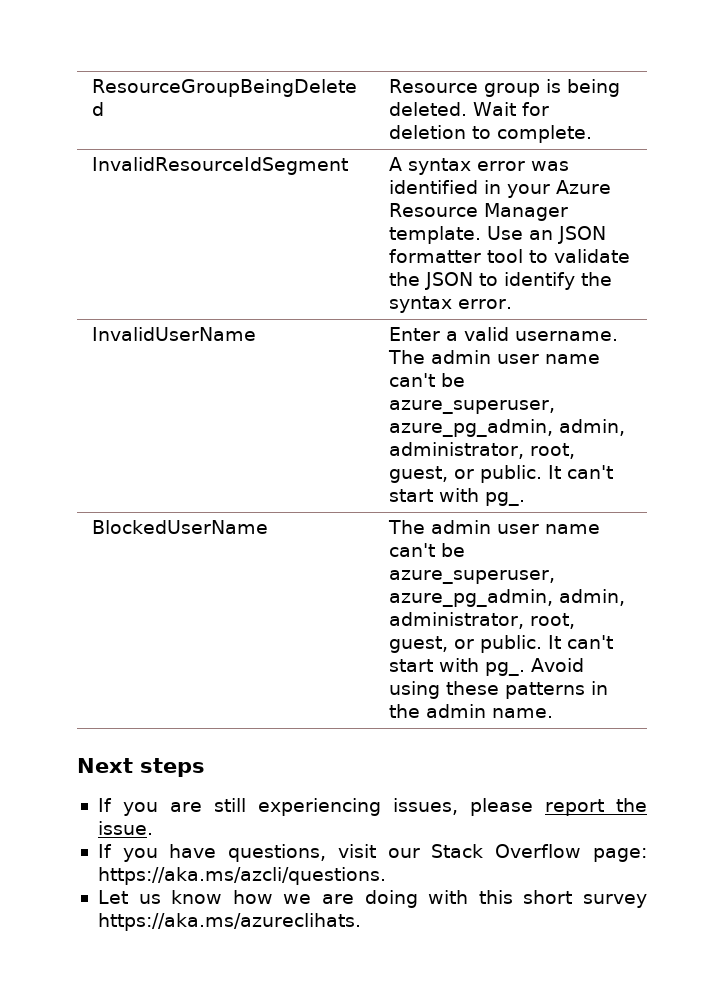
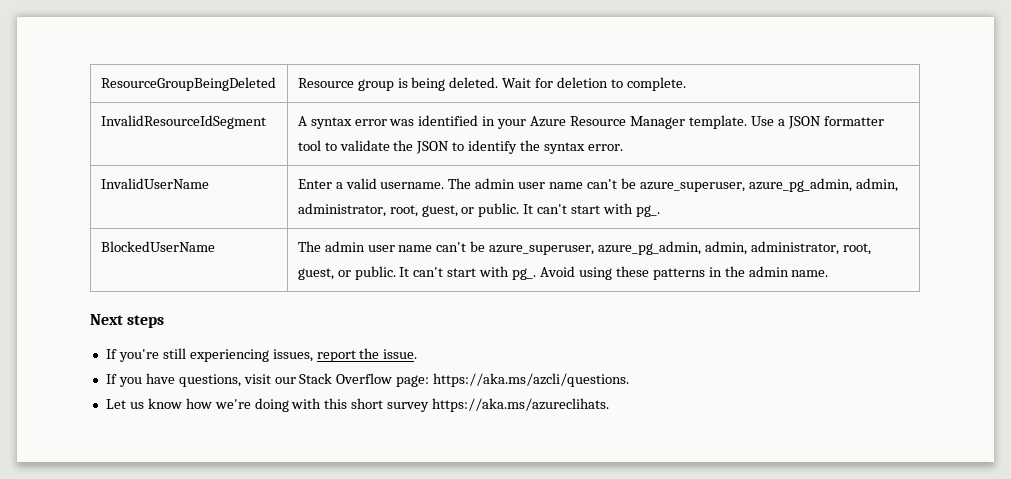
- InvalidResourceIdSegment | A syntax error was identified in your Azure Resource Manager template. Use an JSON formatter tool to validate the JSON to identify the syntax error.
+ InvalidResourceIdSegment | A syntax error was identified in your Azure Resource Manager template. Use a JSON formatter tool to validate the JSON to identify the syntax error.
- If you are still experiencing issues, please report the issue.
+ If you're still experiencing issues, report the issue.
- Let us know how we are doing with this short survey https://aka.ms/azureclihats.
+ Let us know how we're doing with this short survey https://aka.ms/azureclihats.

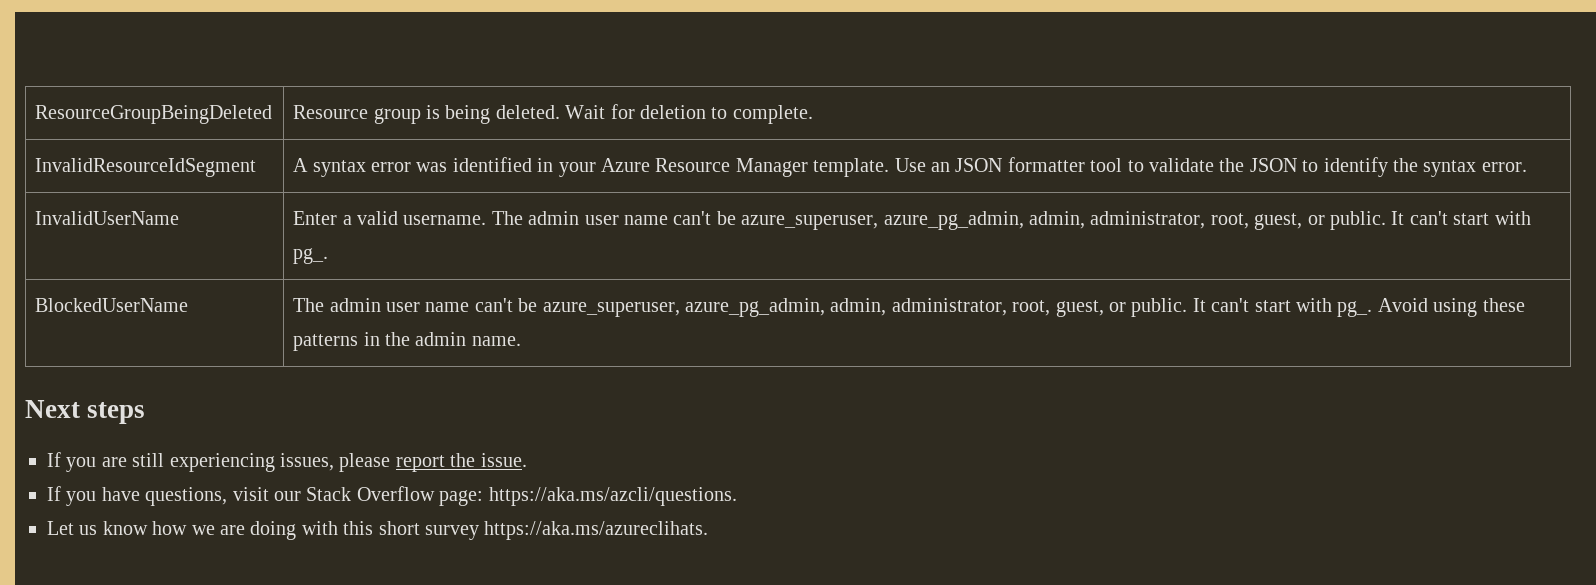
- InvalidResourceIdSegment | A syntax error was identified in your Azure Resource Manager template. Use a JSON formatter tool to validate the JSON to identify the syntax error.
+ InvalidResourceIdSegment | A syntax error was identified in your Azure Resource Manager template. Use an JSON formatter tool to validate the JSON to identify the syntax error.
- If you're still experiencing issues, report the issue.
+ If you are still experiencing issues, please report the issue.
- Let us know how we're doing with this short survey https://aka.ms/azureclihats.
+ Let us know how we are doing with this short survey https://aka.ms/azureclihats.

